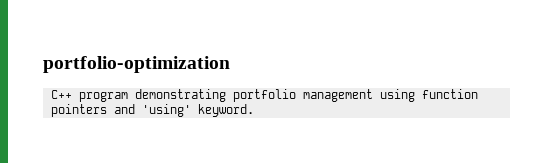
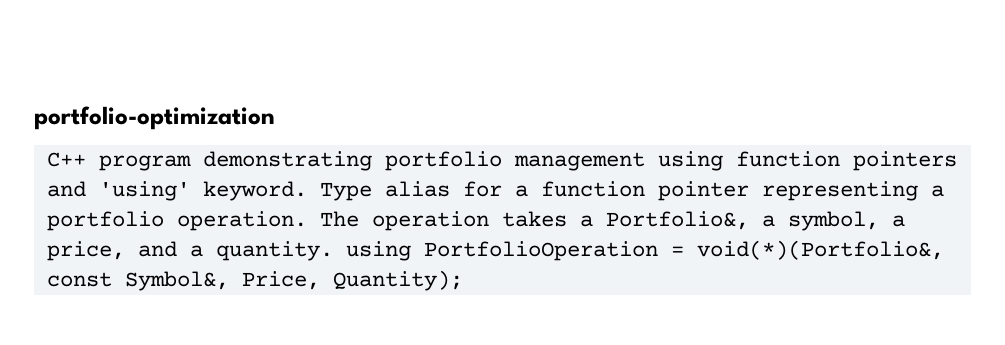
+ Type alias for a function pointer representing a portfolio operation. The operation takes a Portfolio&, a symbol, a price, and a quantity. using PortfolioOperation = void(*)(Portfolio&, const Symbol&, Price, Quantity);

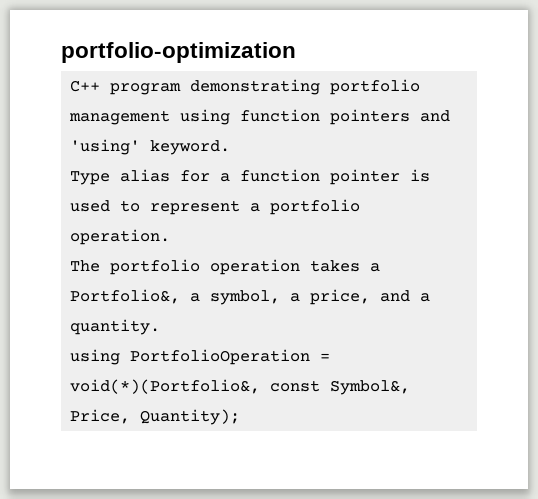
- C++ program demonstrating portfolio management using function pointers and 'using' keyword. Type alias for a function pointer representing a portfolio operation. The operation takes a Portfolio&, a symbol, a price, and a quantity. using PortfolioOperation = void(*)(Portfolio&, const Symbol&, Price, Quantity);
+ C++ program demonstrating portfolio management using function pointers and 'using' keyword.
+ Type alias for a function pointer is used to represent a portfolio operation.
+ The portfolio operation takes a Portfolio&, a symbol, a price, and a quantity.
+ using PortfolioOperation = void(*)(Portfolio&, const Symbol&, Price, Quantity);

